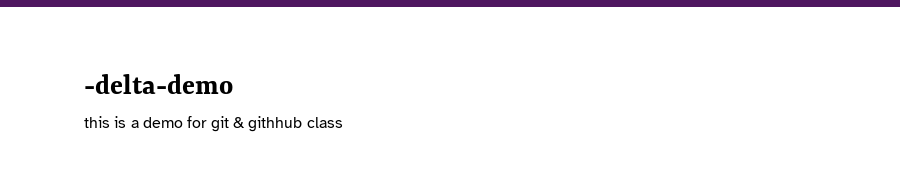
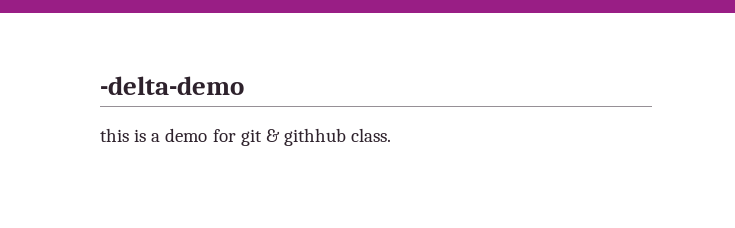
- this is a demo for git & githhub class
+ this is a demo for git & githhub class.

